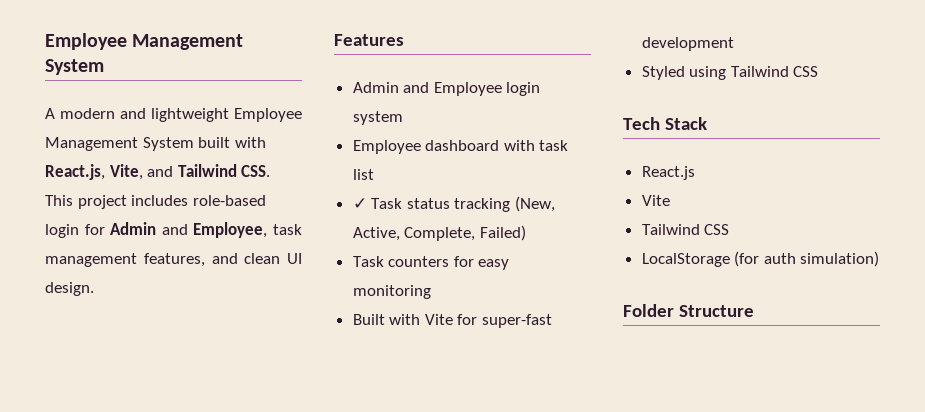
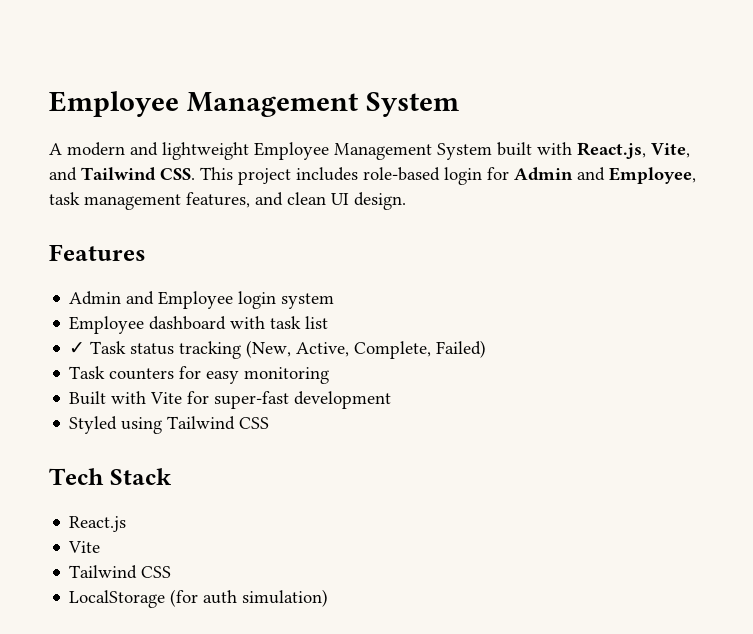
- Folder Structure

